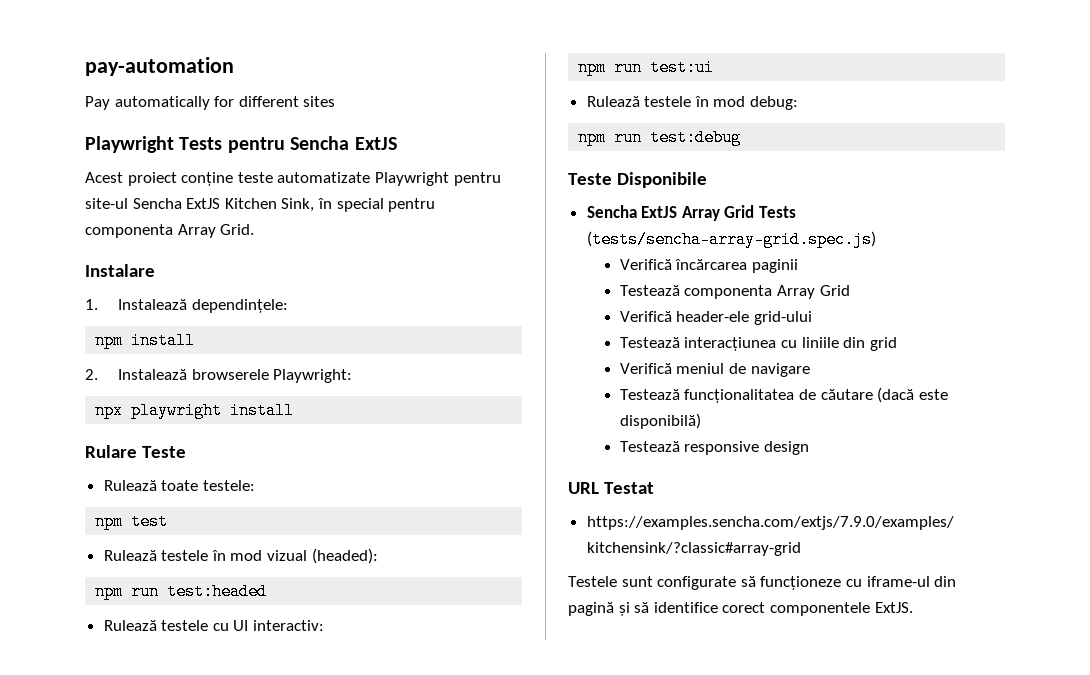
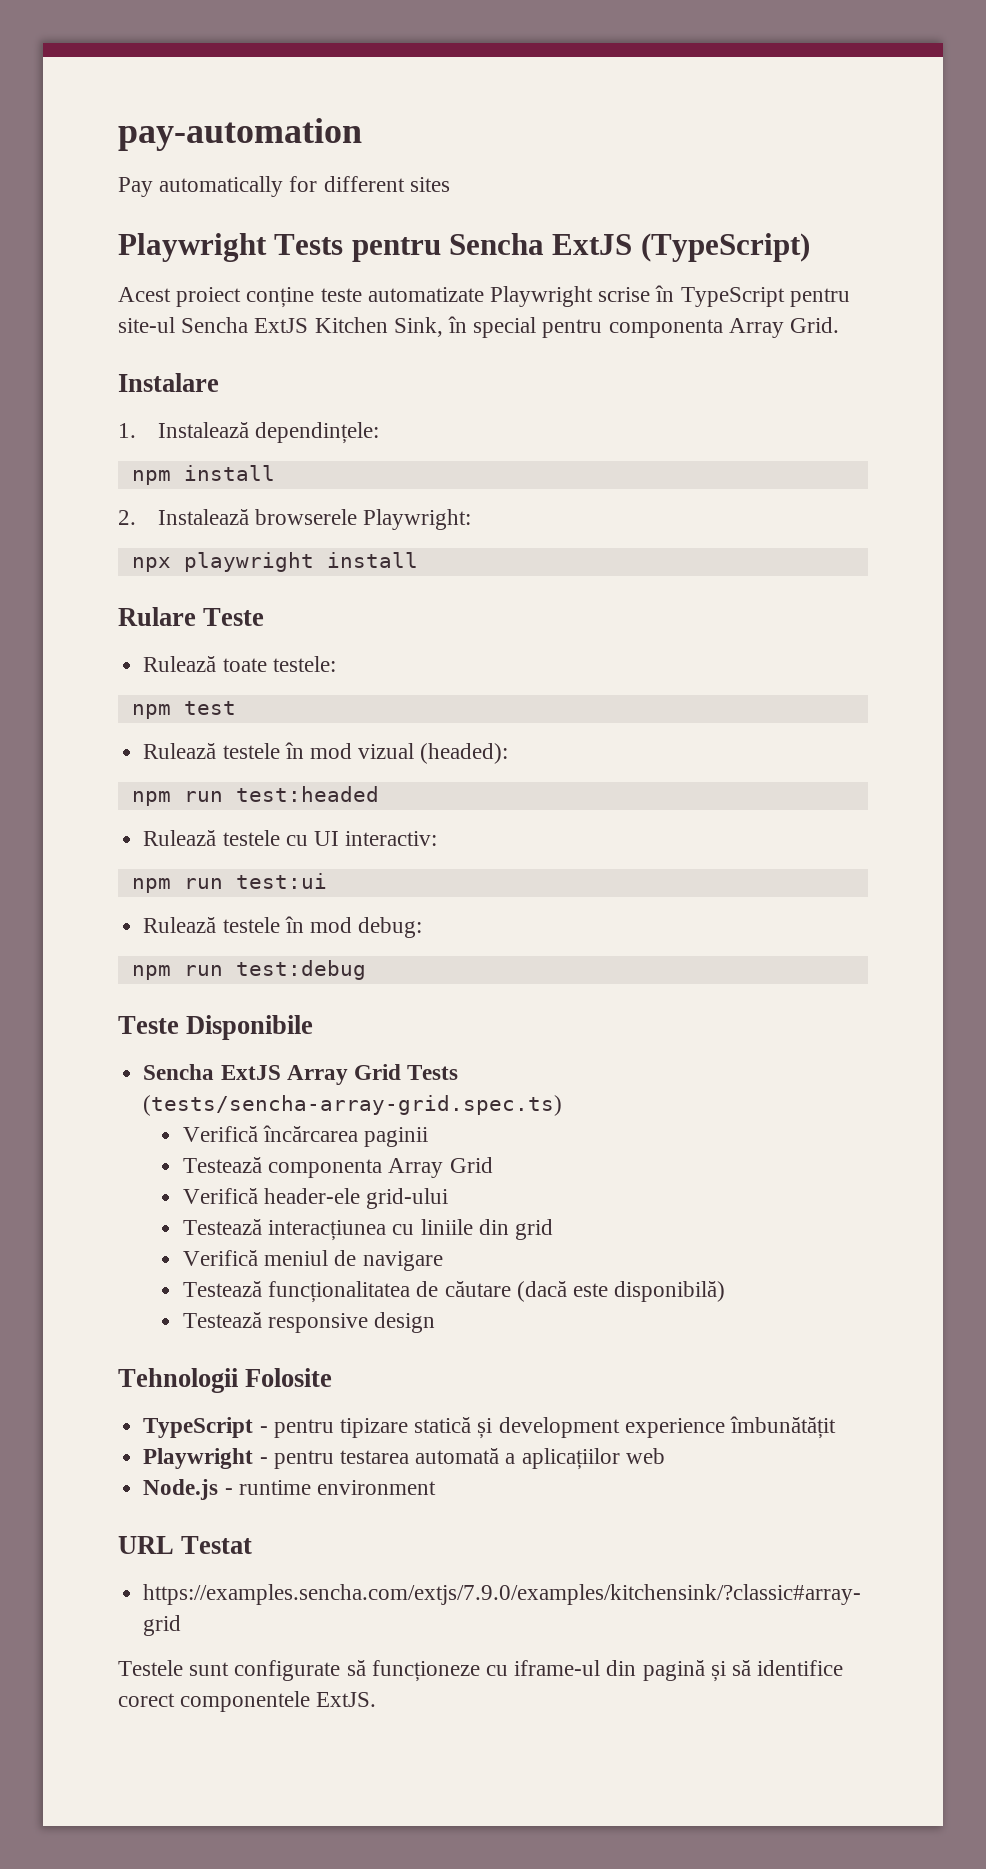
- Playwright Tests pentru Sencha ExtJS
+ Playwright Tests pentru Sencha ExtJS (TypeScript)
- Acest proiect conține teste automatizate Playwright pentru site-ul Sencha ExtJS Kitchen Sink, în special pentru componenta Array Grid.
+ Acest proiect conține teste automatizate Playwright scrise în TypeScript pentru site-ul Sencha ExtJS Kitchen Sink, în special pentru componenta Array Grid.
- Sencha ExtJS Array Grid Tests (tests/sencha-array-grid.spec.js)
+ Sencha ExtJS Array Grid Tests (tests/sencha-array-grid.spec.ts)
+ Tehnologii Folosite
+ TypeScript - pentru tipizare statică și development experience îmbunătățit
+ Playwright - pentru testarea automată a aplicațiilor web
+ Node.js - runtime environment

